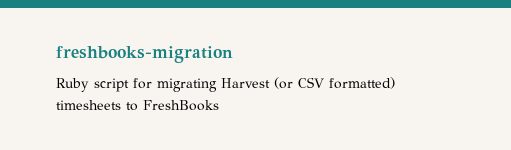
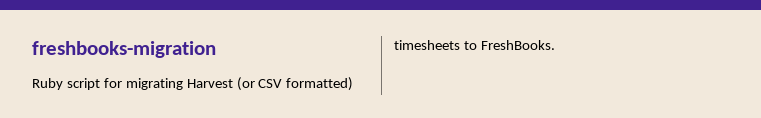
- Ruby script for migrating Harvest (or CSV formatted) timesheets to FreshBooks
+ Ruby script for migrating Harvest (or CSV formatted) timesheets to FreshBooks.

